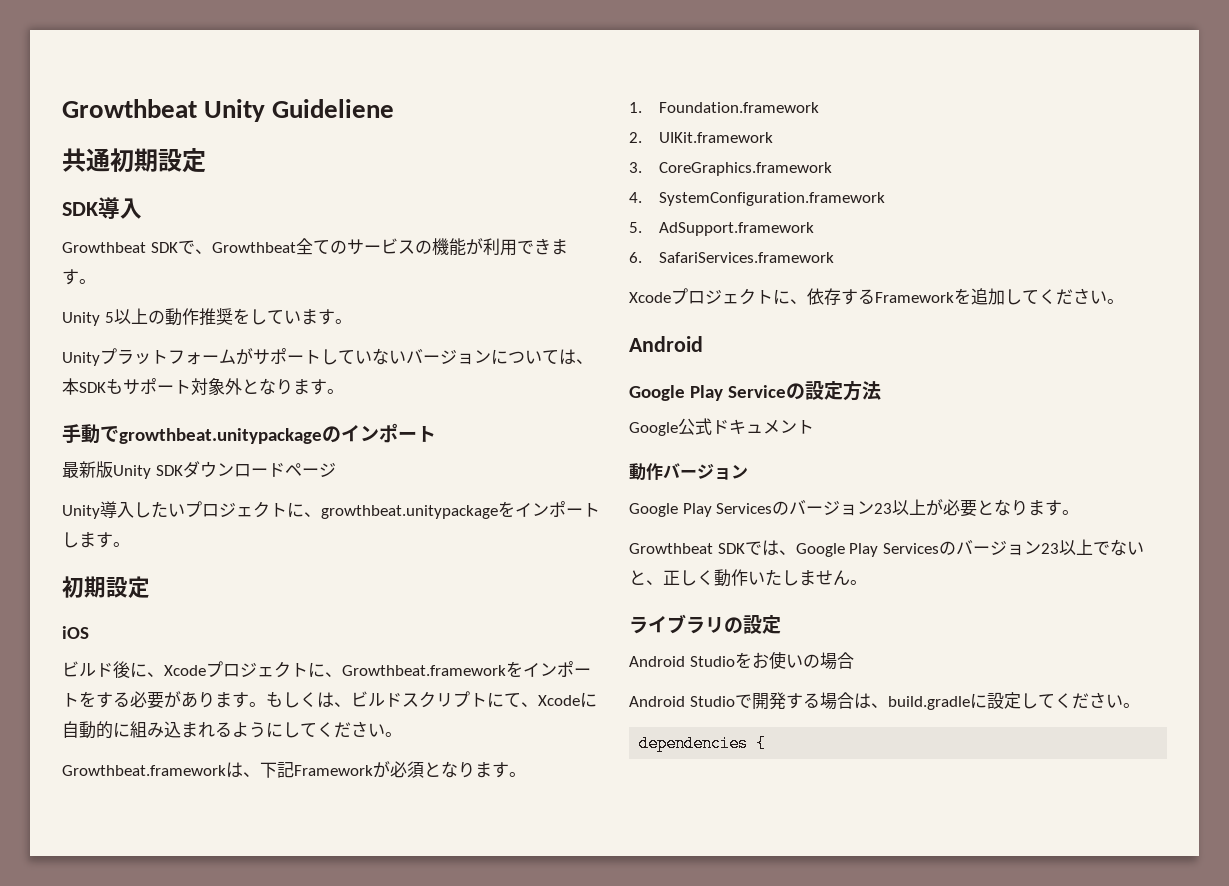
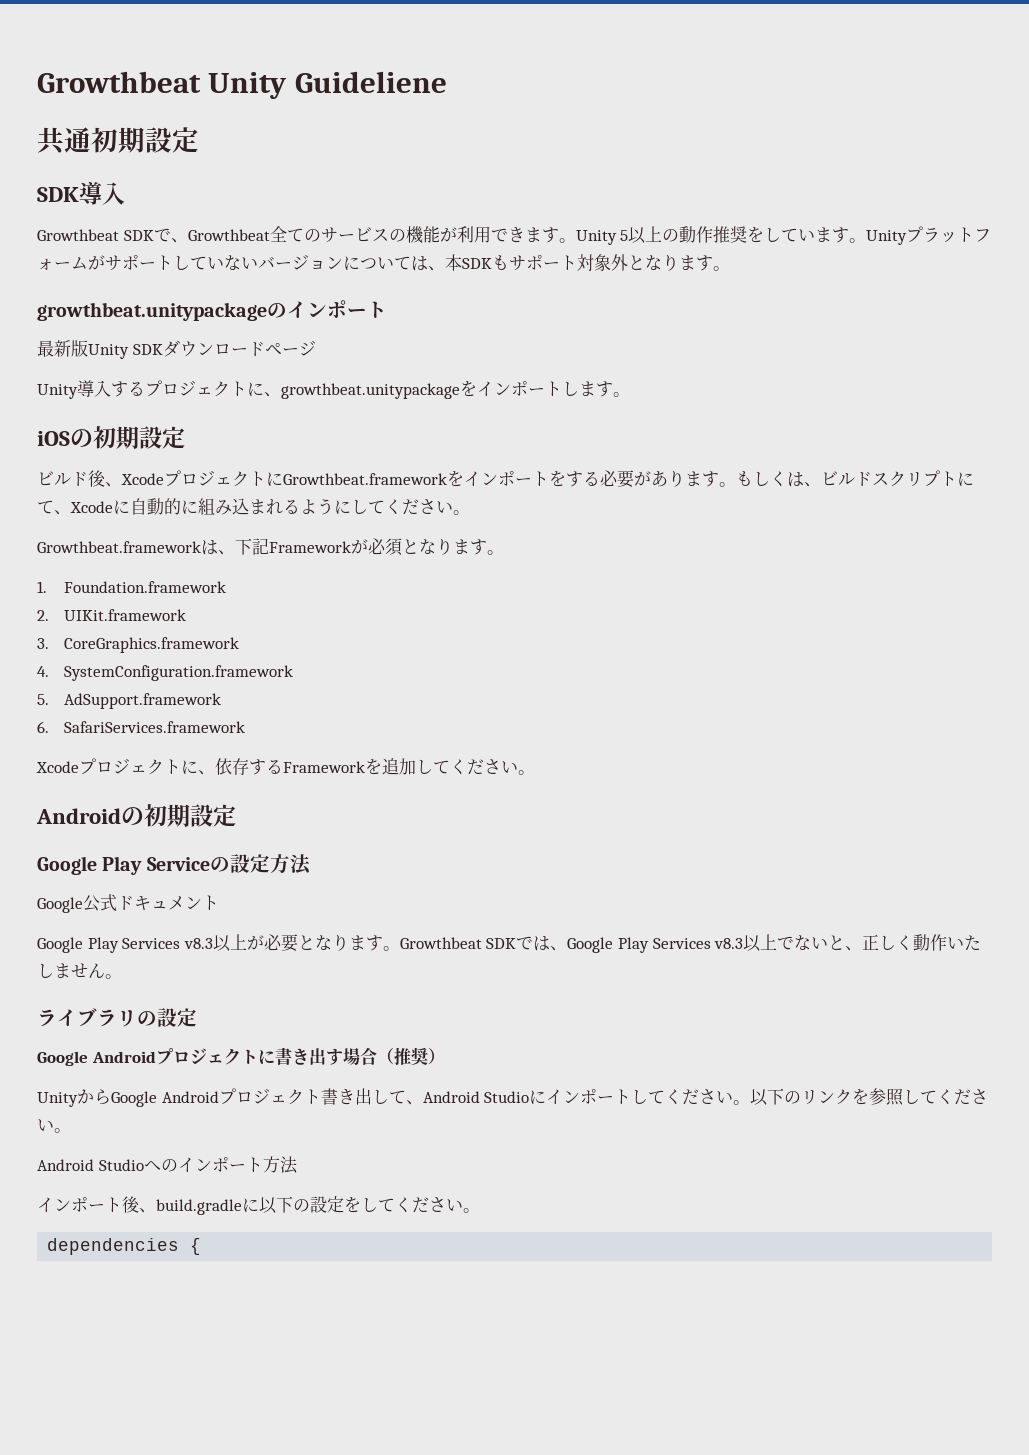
- Growthbeat SDKで、Growthbeat全てのサービスの機能が利用できます。
- Unity 5以上の動作推奨をしています。
- Unityプラットフォームがサポートしていないバージョンについては、本SDKもサポート対象外となります。
+ Growthbeat SDKで、Growthbeat全てのサービスの機能が利用できます。Unity 5以上の動作推奨をしています。Unityプラットフォームがサポートしていないバージョンについては、本SDKもサポート対象外となります。
- 手動でgrowthbeat.unitypackageのインポート
+ growthbeat.unitypackageのインポート
- Unity導入したいプロジェクトに、growthbeat.unitypackageをインポートします。
- 初期設定
- iOS
+ Unity導入するプロジェクトに、growthbeat.unitypackageをインポートします。
+ iOSの初期設定
- ビルド後に、Xcodeプロジェクトに、Growthbeat.frameworkをインポートをする必要があります。
+ ビルド後、XcodeプロジェクトにGrowthbeat.frameworkをインポートをする必要があります。
  Xcodeプロジェクトに、依存するFrameworkを追加してください。
- Android
+ Androidの初期設定
- 動作バージョン
- Google Play Servicesのバージョン23以上が必要となります。
- Growthbeat SDKでは、Google Play Servicesのバージョン23以上でないと、正しく動作いたしません。
+ Google Play Services v8.3以上が必要となります。Growthbeat SDKでは、Google Play Services v8.3以上でないと、正しく動作いたしません。
- Android Studioをお使いの場合
- Android Studioで開発する場合は、build.gradleに設定してください。
+ Google Androidプロジェクトに書き出す場合（推奨）
+ UnityからGoogle Androidプロジェクト書き出して、Android Studioにインポートしてください。以下のリンクを参照してください。
+ Android Studioへのインポート方法
+ インポート後、build.gradleに以下の設定をしてください。

